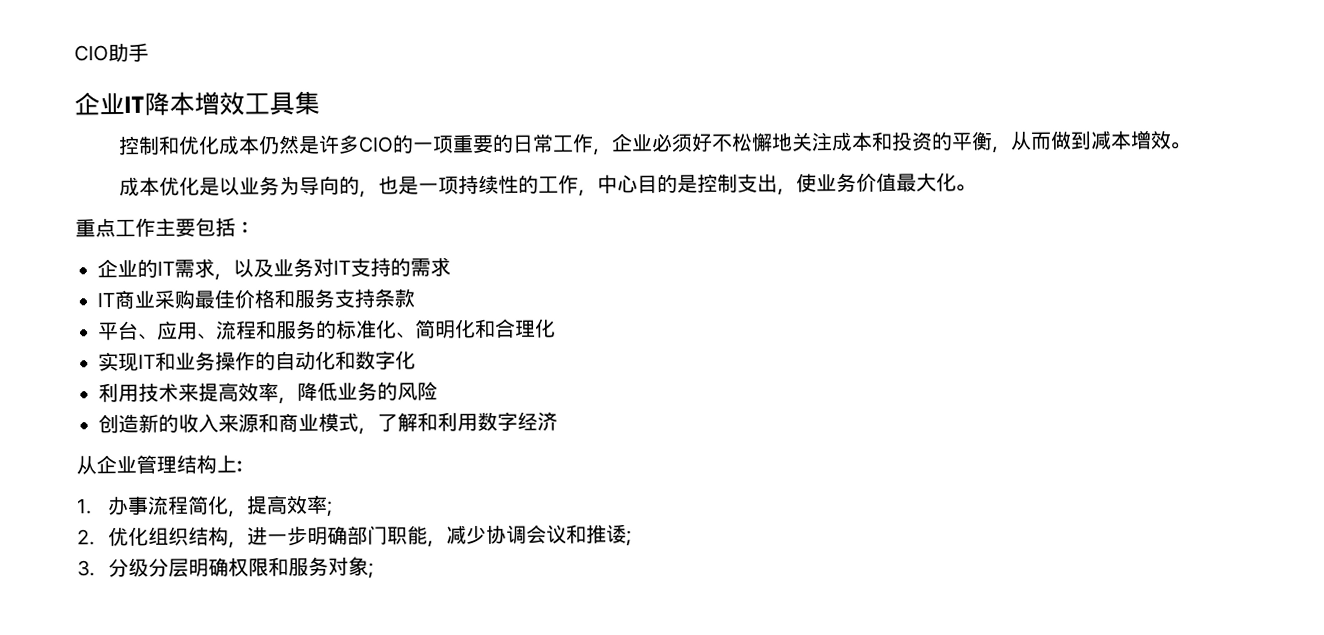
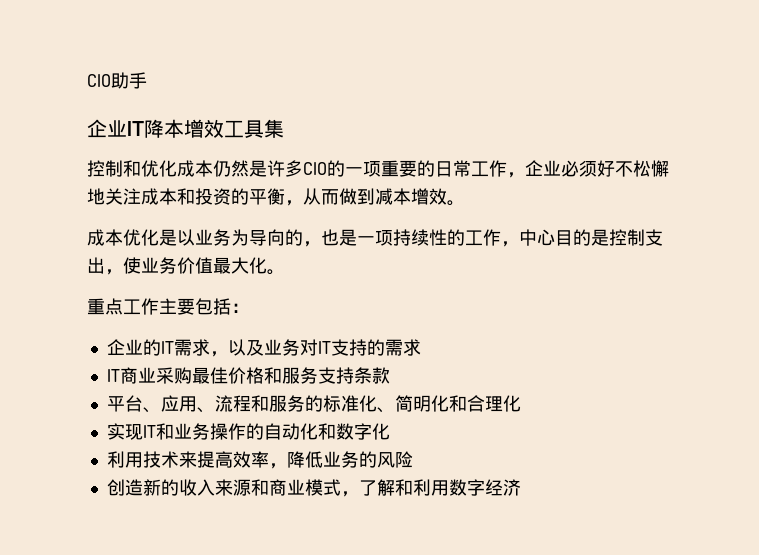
- 从企业管理结构上:
- 1.办事流程简化，提高效率;
- 2.优化组织结构，进一步明确部门职能，减少协调会议和推诿;
- 3.分级分层明确权限和服务对象;

